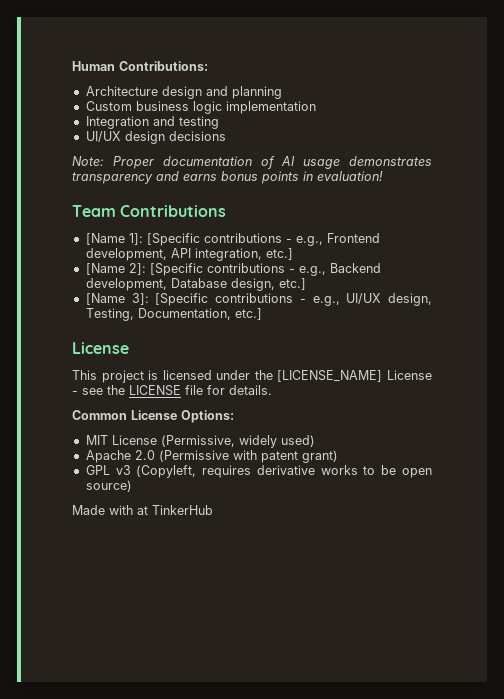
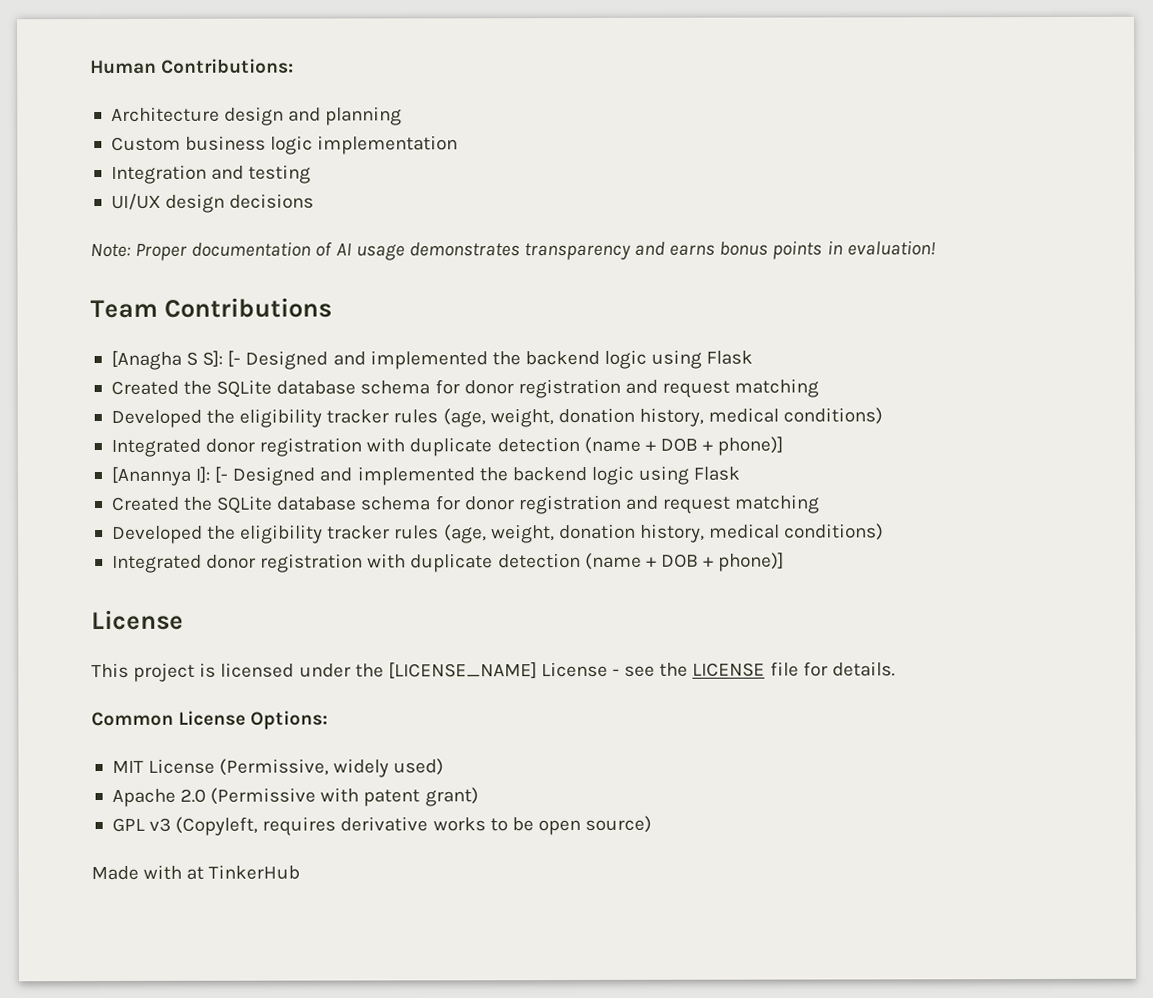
- [Name 1]: [Specific contributions - e.g., Frontend development, API integration, etc.]
- [Name 2]: [Specific contributions - e.g., Backend development, Database design, etc.]
- [Name 3]: [Specific contributions - e.g., UI/UX design, Testing, Documentation, etc.]
+ [Anagha S S]: [- Designed and implemented the backend logic using Flask
+ Created the SQLite database schema for donor registration and request matching
+ Developed the eligibility tracker rules (age, weight, donation history, medical conditions)
+ Integrated donor registration with duplicate detection (name + DOB + phone)]
+ [Anannya I]: [- Designed and implemented the backend logic using Flask
+ Created the SQLite database schema for donor registration and request matching
+ Developed the eligibility tracker rules (age, weight, donation history, medical conditions)
+ Integrated donor registration with duplicate detection (name + DOB + phone)]

